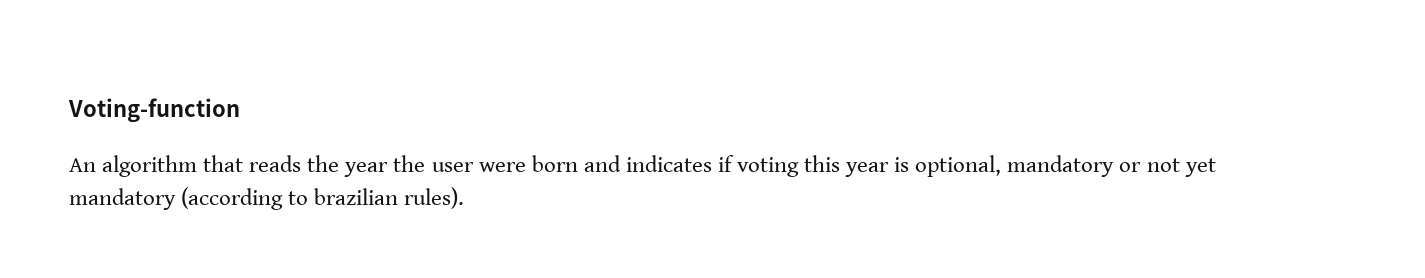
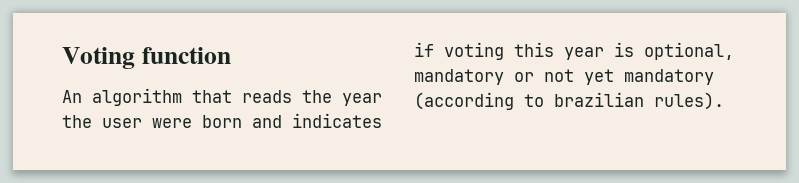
- Voting-function
+ Voting function

